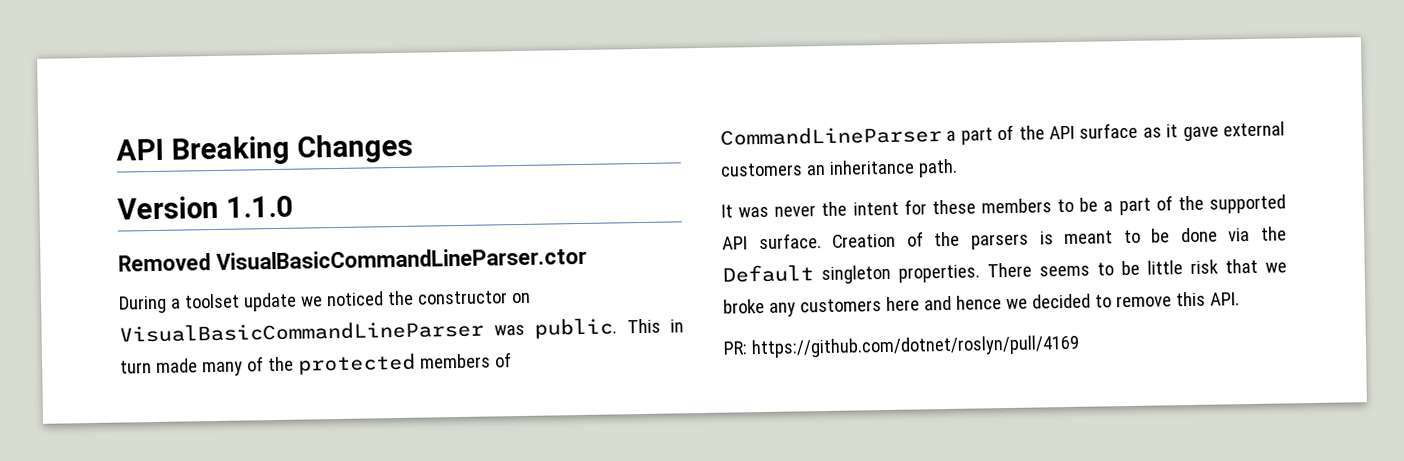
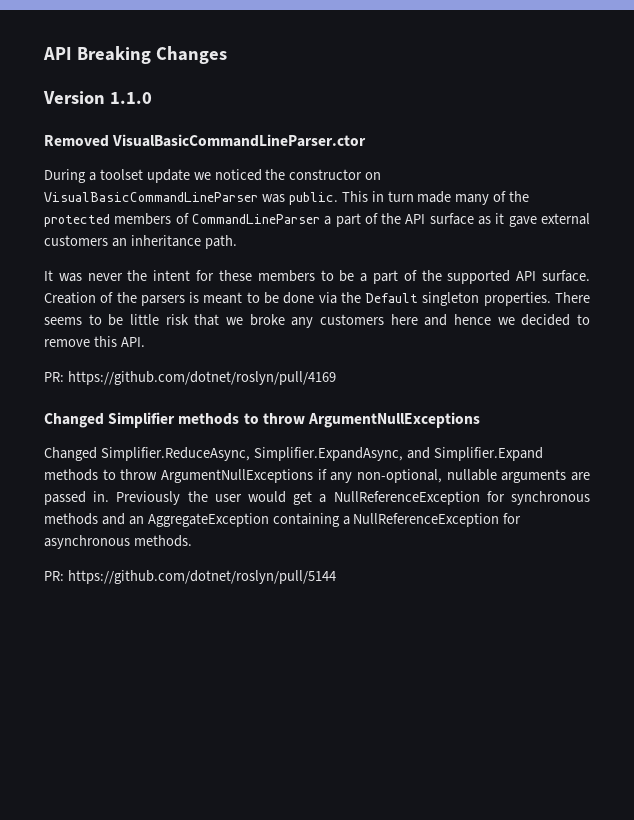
+ Changed Simplifier methods to throw ArgumentNullExceptions
+ Changed Simplifier.ReduceAsync, Simplifier.ExpandAsync, and Simplifier.Expand methods to throw ArgumentNullExceptions if any non-optional, nullable arguments are passed in. Previously the user would get a NullReferenceException for synchronous methods and an AggregateException containing a NullReferenceException for asynchronous methods.
+ PR: https://github.com/dotnet/roslyn/pull/5144

